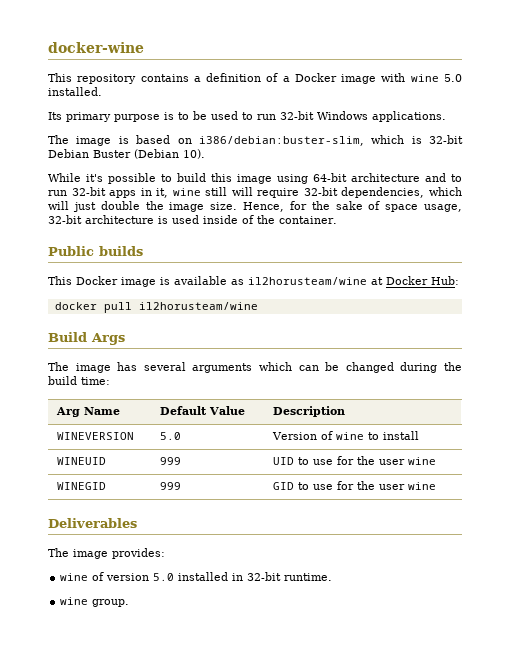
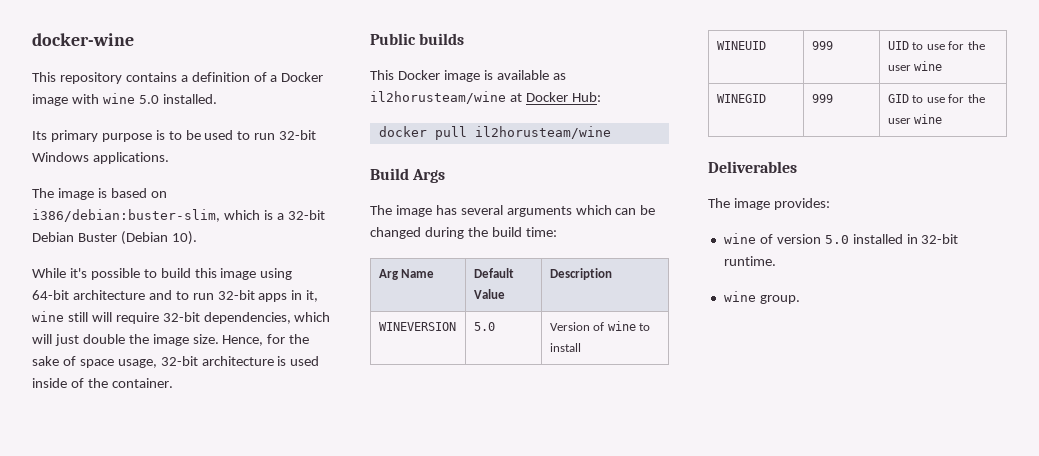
- The image is based on i386/debian:buster-slim, which is 32-bit Debian Buster (Debian 10).
+ The image is based on i386/debian:buster-slim, which is a 32-bit Debian Buster (Debian 10).

